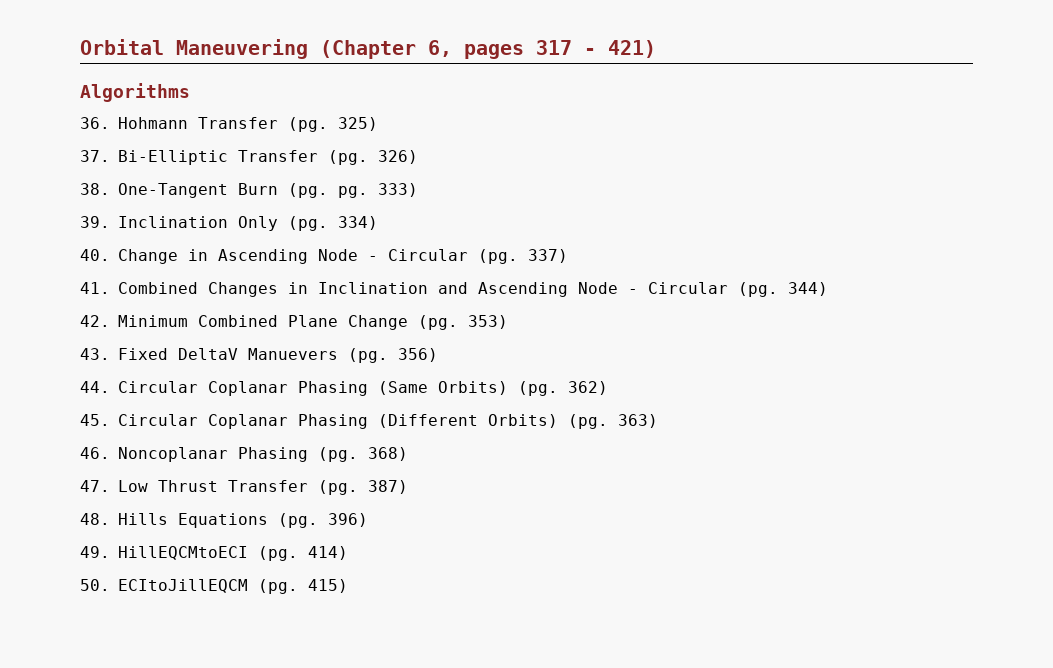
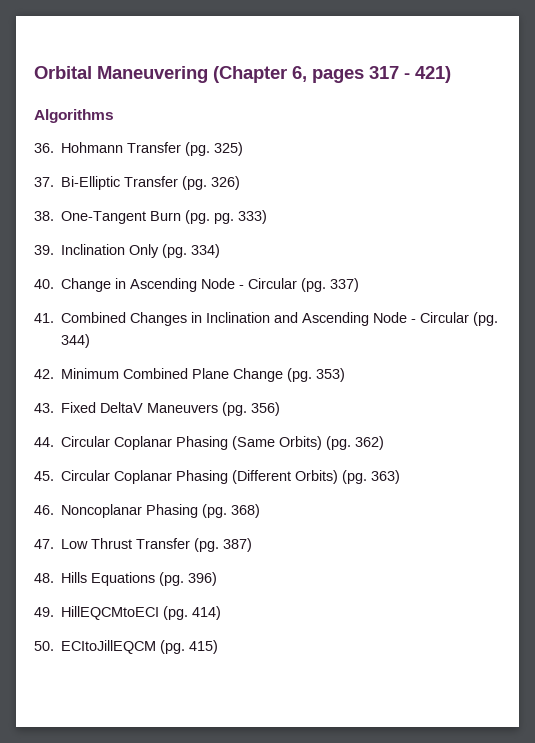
- 43. Fixed DeltaV Manuevers (pg.
+ 43. Fixed DeltaV Maneuvers (pg.

